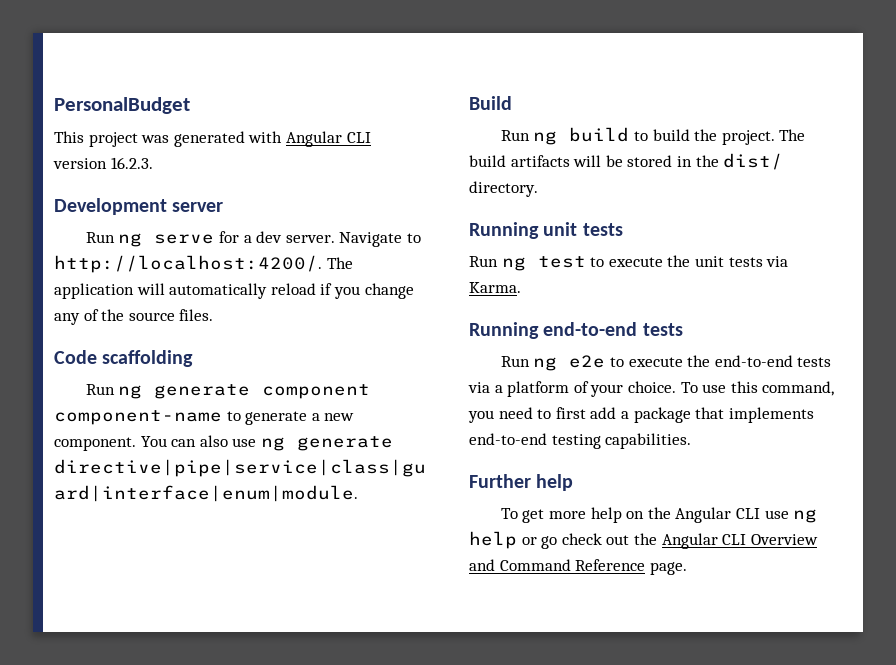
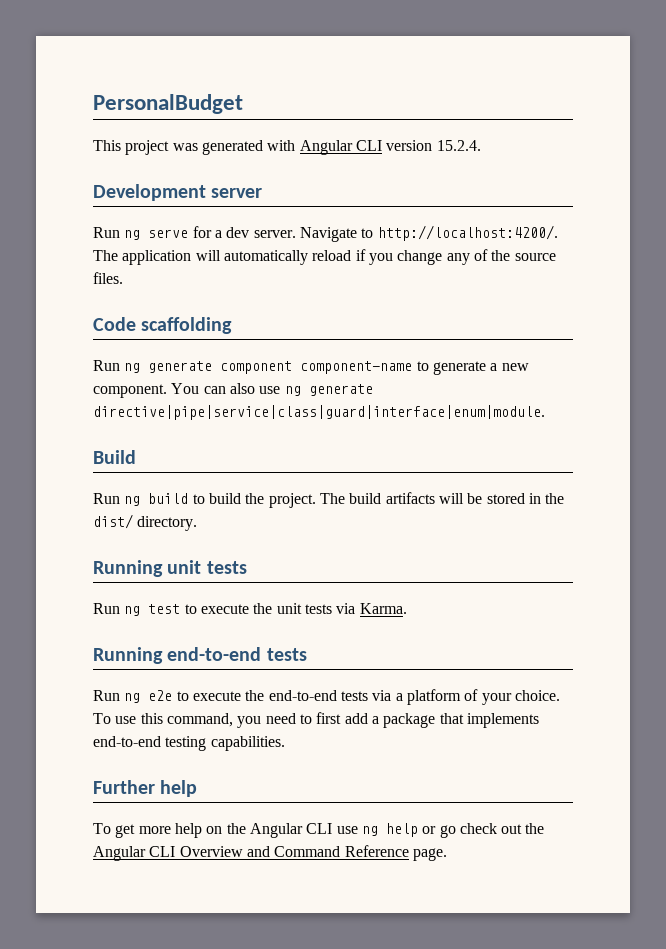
- This project was generated with Angular CLI version 16.2.3.
+ This project was generated with Angular CLI version 15.2.4.

